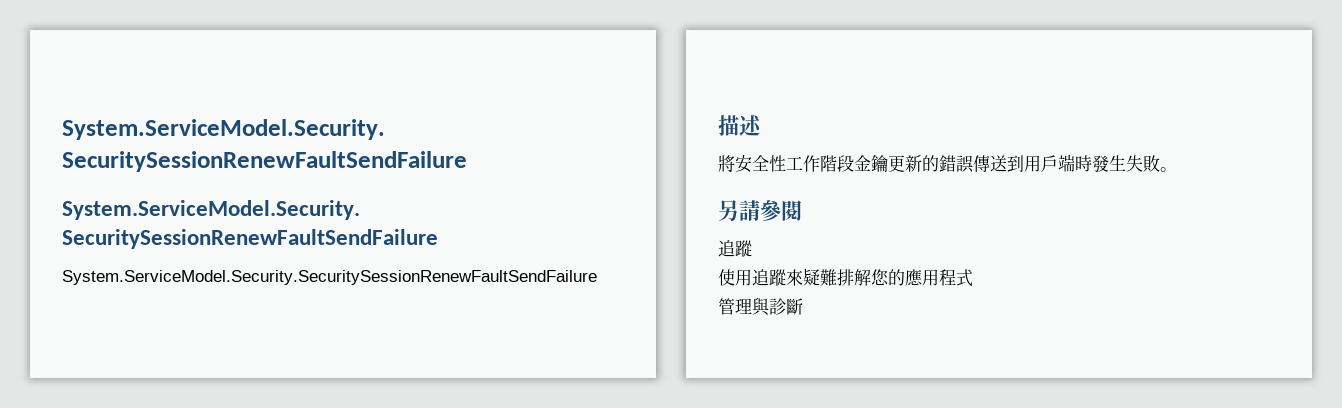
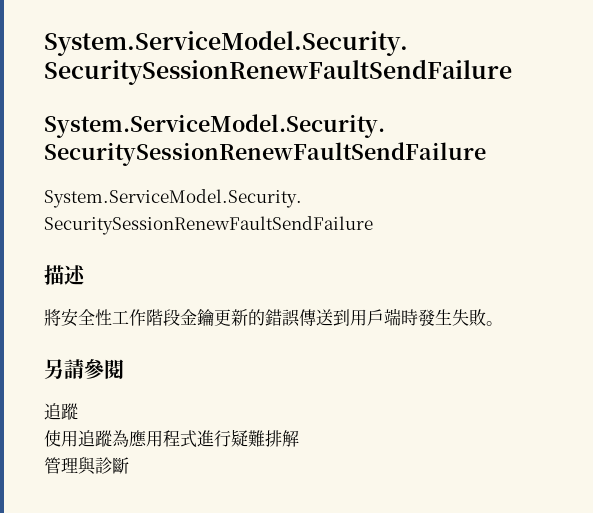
- 使用追蹤來疑難排解您的應用程式
+ 使用追蹤為應用程式進行疑難排解

